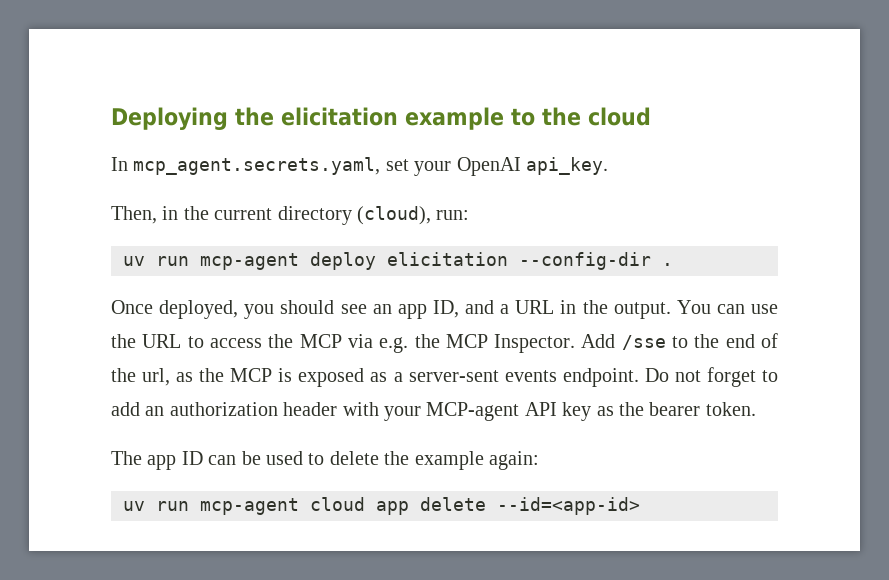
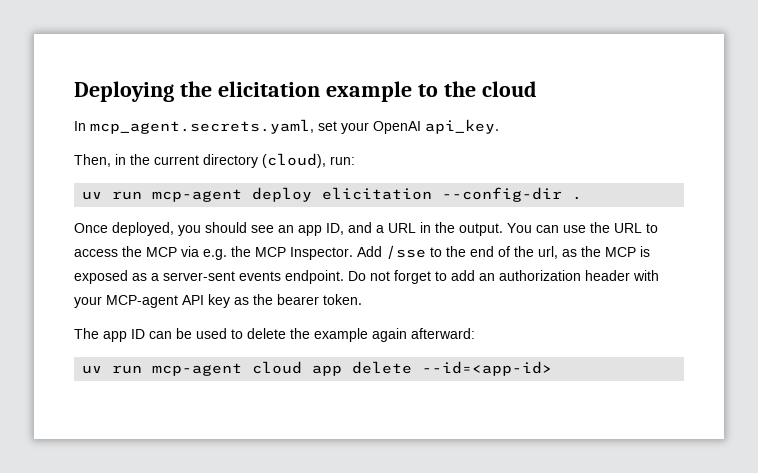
- The app ID can be used to delete the example again:
+ The app ID can be used to delete the example again afterward:

